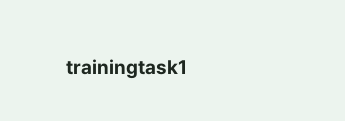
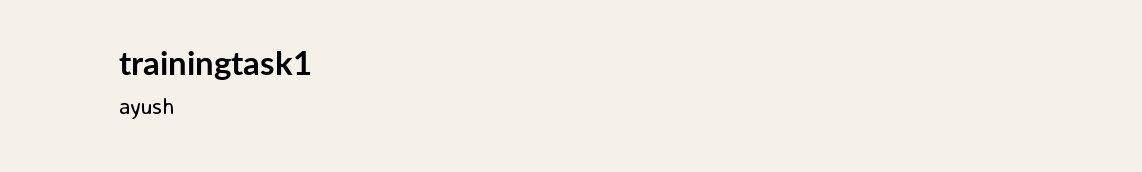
+ ayush

